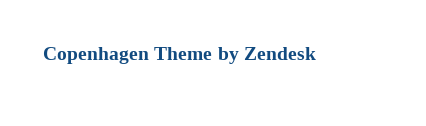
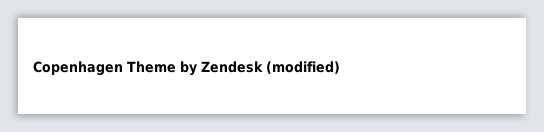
- Copenhagen Theme by Zendesk
+ Copenhagen Theme by Zendesk (modified)

